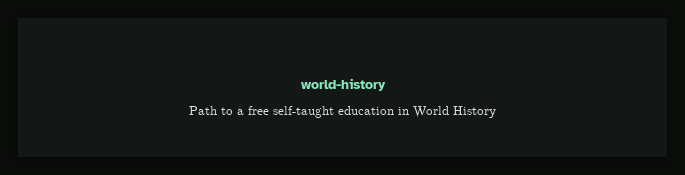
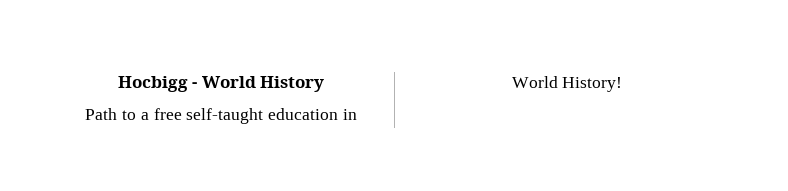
- world-history
+ Hocbigg - World History
- Path to a free self-taught education in World History
+ Path to a free self-taught education in World History!

